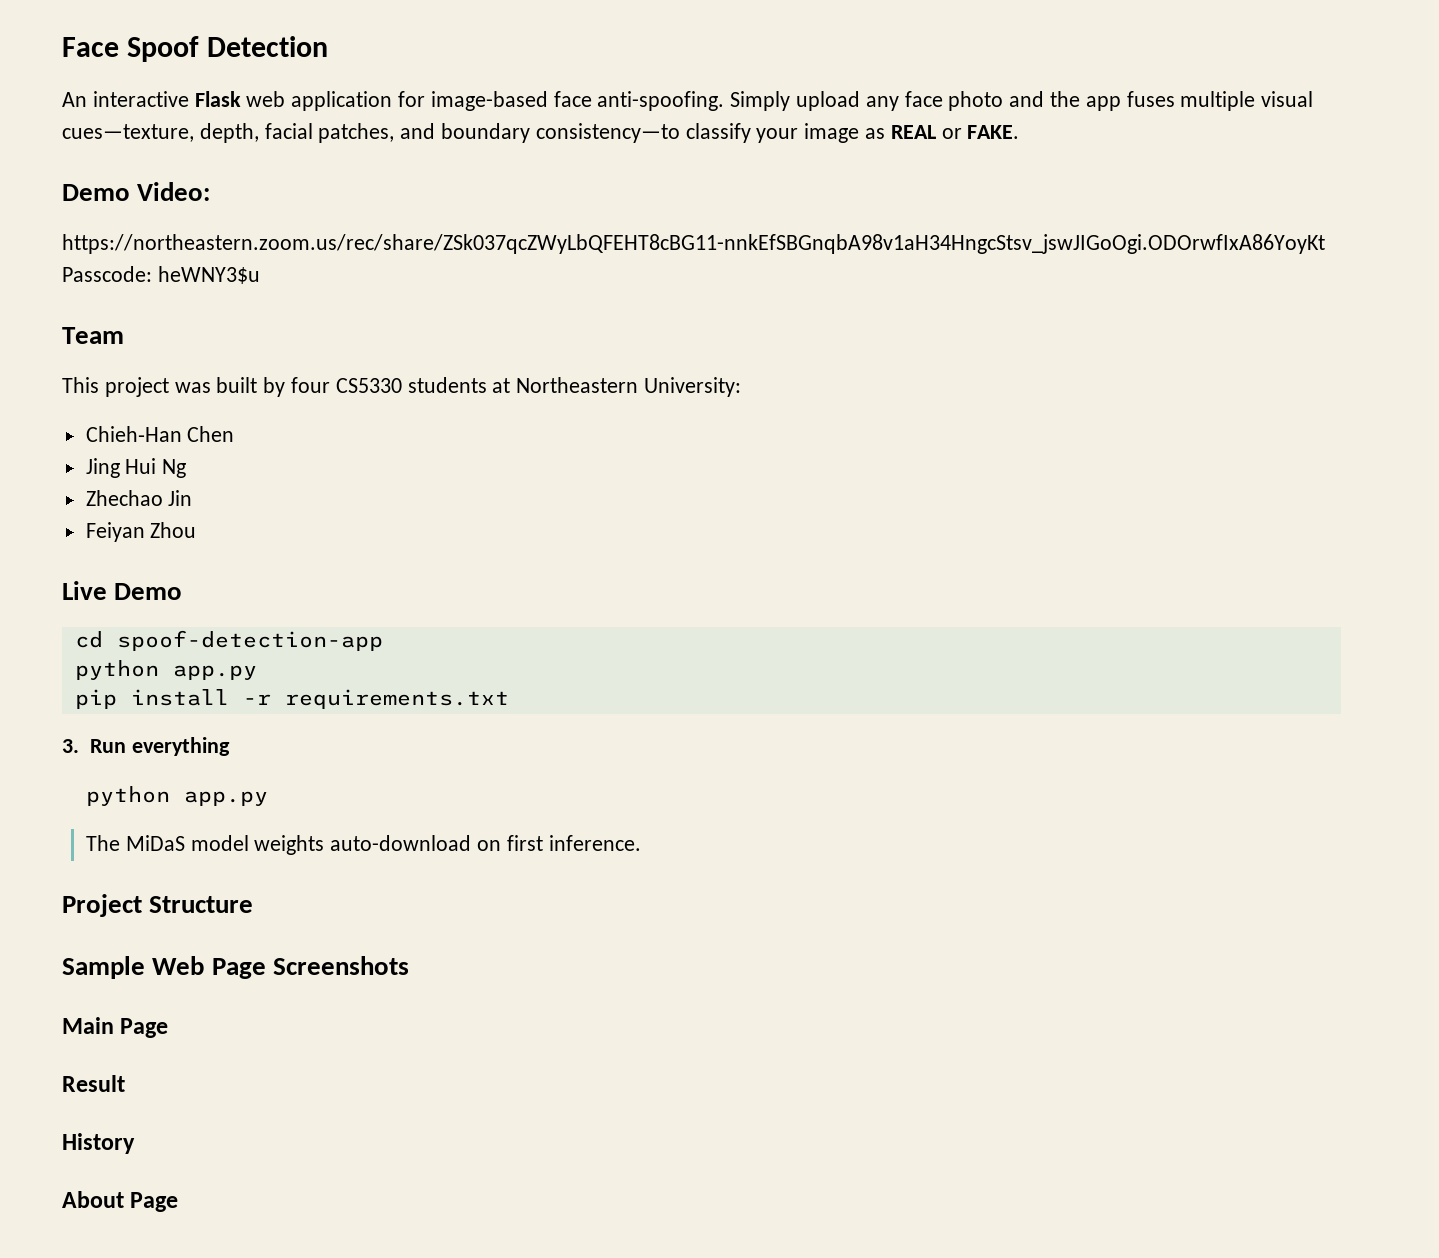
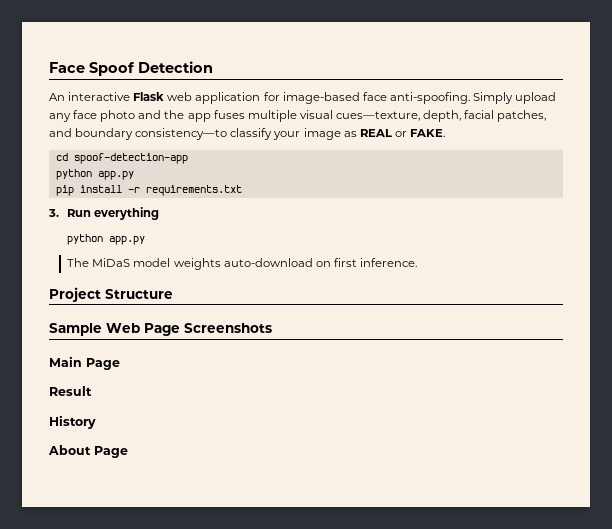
- Demo Video:
- https://northeastern.zoom.us/rec/share/ZSk037qcZWyLbQFEHT8cBG11-nnkEfSBGnqbA98v1aH34HngcStsv_jswJIGoOgi.ODOrwfIxA86YoyKt Passcode: heWNY3$u
- Team
- This project was built by four CS5330 students at Northeastern University:
- Chieh‑Han Chen
- Jing Hui Ng
- Zhechao Jin
- Feiyan Zhou
- Live Demo

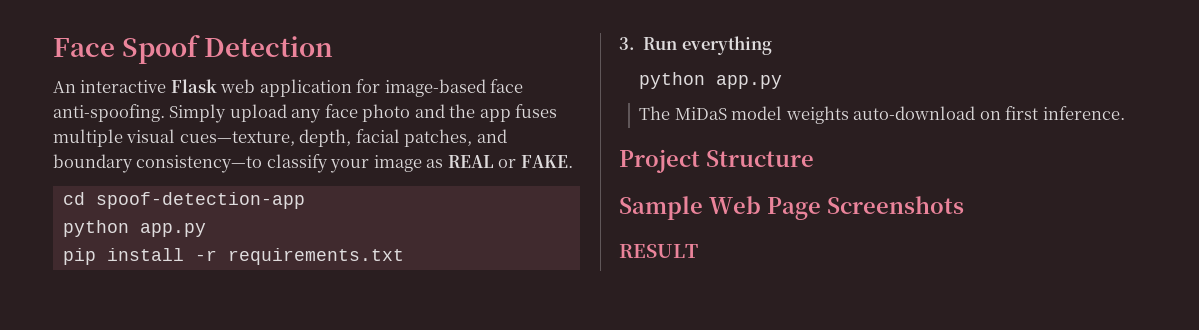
- Main Page
- Result
- History
- About Page
+ RESULT

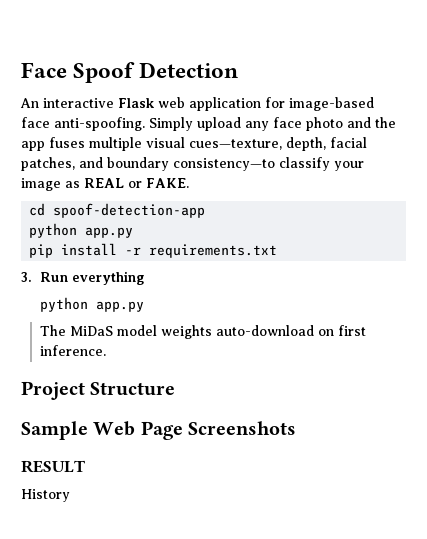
+ History

